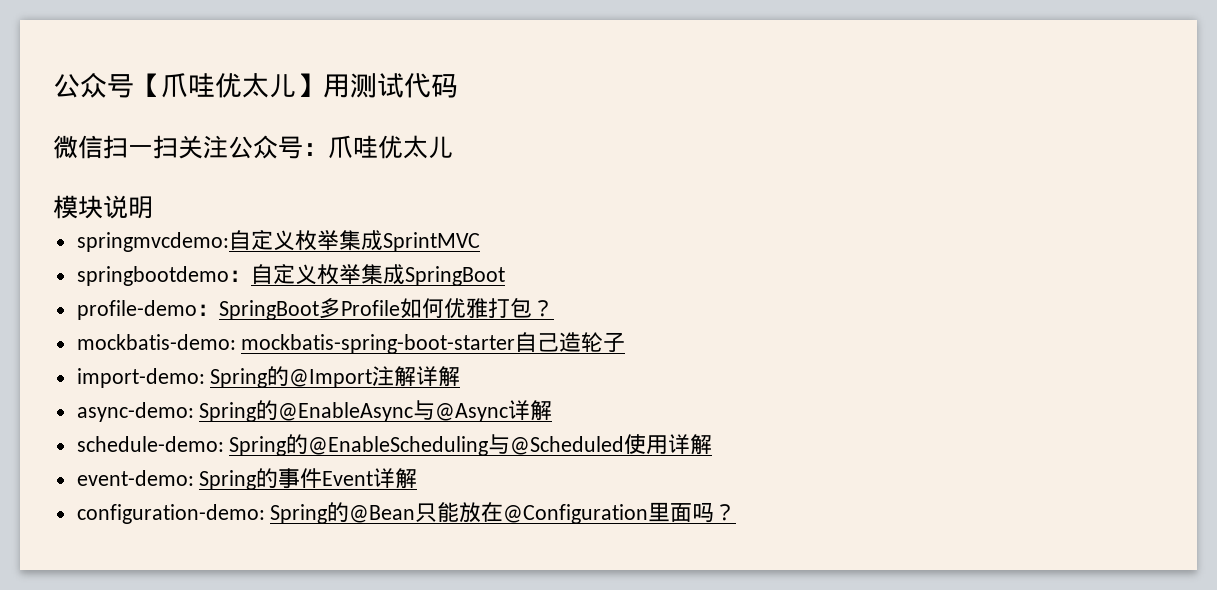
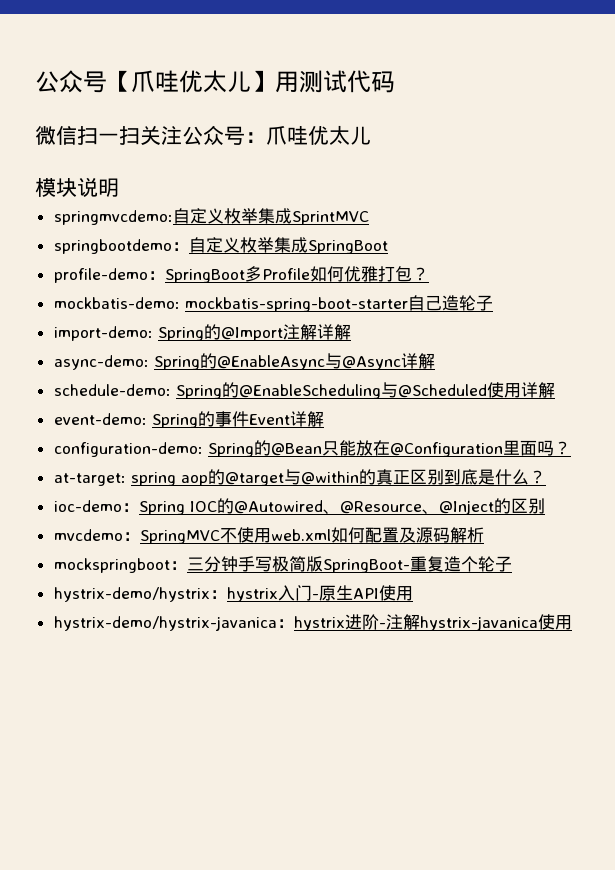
+ at-target: spring aop的@target与@within的真正区别到底是什么？
+ ioc-demo：Spring IOC的@Autowired、@Resource、@Inject的区别
+ mvcdemo：SpringMVC不使用web.xml如何配置及源码解析
+ mockspringboot：三分钟手写极简版SpringBoot-重复造个轮子
+ hystrix-demo/hystrix：hystrix入门-原生API使用
+ hystrix-demo/hystrix-javanica：hystrix进阶-注解hystrix-javanica使用

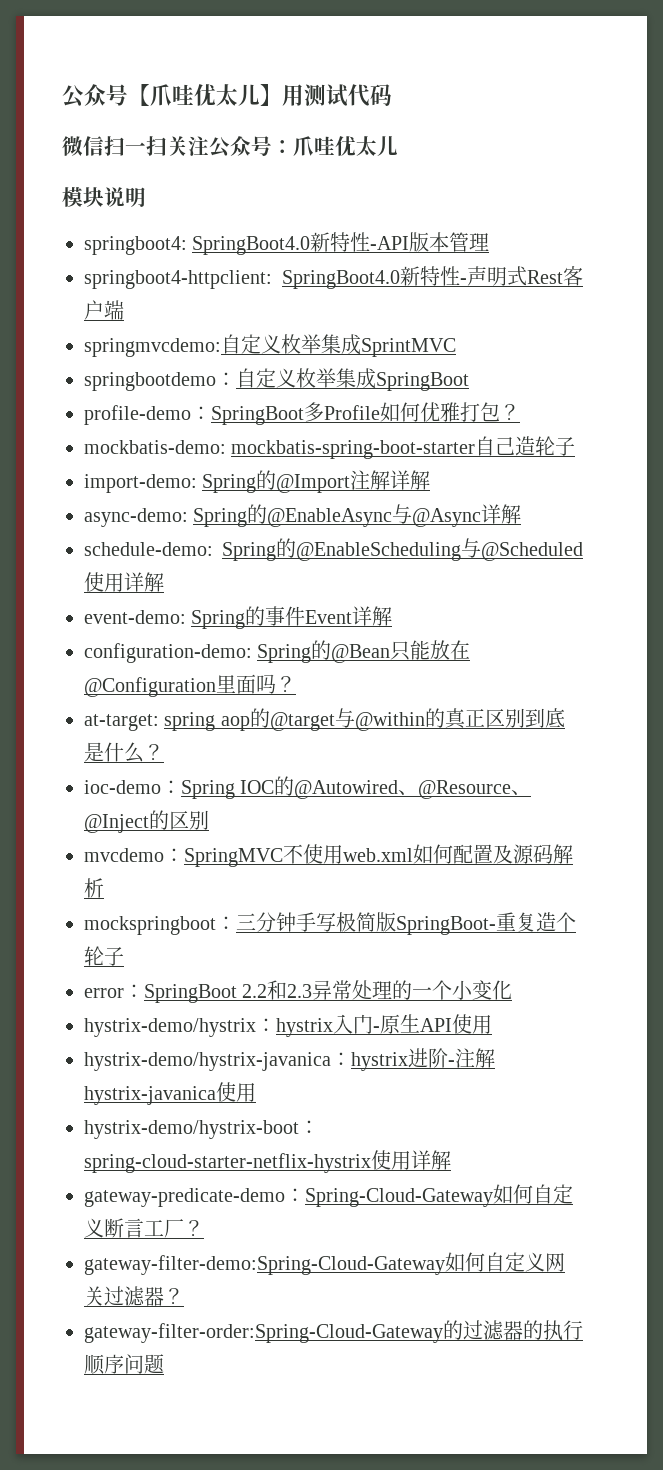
+ springboot4: SpringBoot4.0新特性-API版本管理
+ springboot4-httpclient: SpringBoot4.0新特性-声明式Rest客户端
+ error：SpringBoot 2.2和2.3异常处理的一个小变化
+ hystrix-demo/hystrix-boot：spring-cloud-starter-netflix-hystrix使用详解
+ gateway-predicate-demo：Spring-Cloud-Gateway如何自定义断言工厂？
+ gateway-filter-demo:Spring-Cloud-Gateway如何自定义网关过滤器？
+ gateway-filter-order:Spring-Cloud-Gateway的过滤器的执行顺序问题

